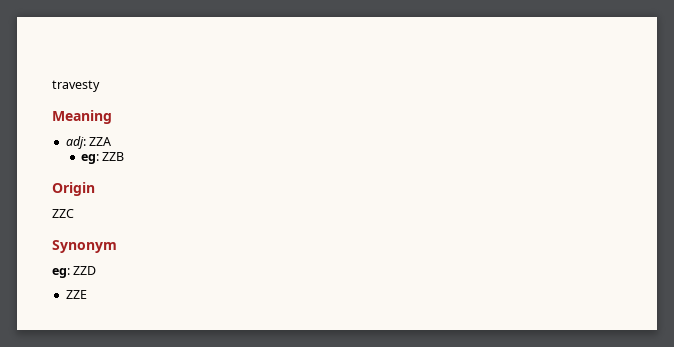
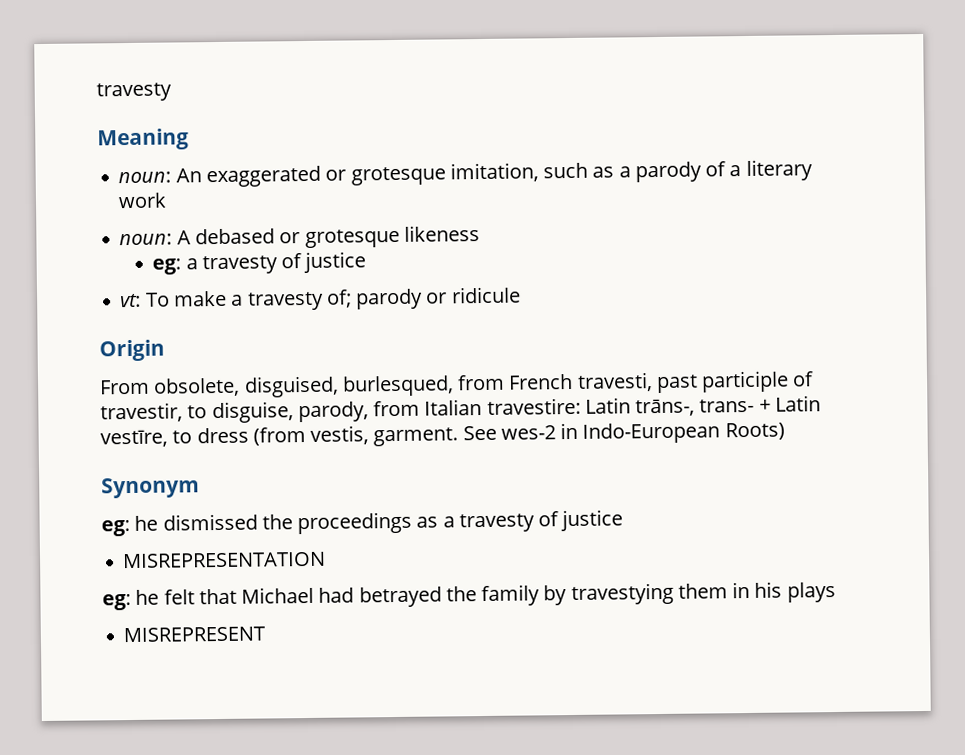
- adj: ZZA
- eg: ZZB
+ noun: An exaggerated or grotesque imitation, such as a parody of a literary work
+ noun: A debased or grotesque likeness
+ eg: a travesty of justice
+ vt: To make a travesty of; parody or ridicule
  Origin
- ZZC
+ From obsolete, disguised, burlesqued, from French travesti, past participle of travestir, to disguise, parody, from Italian travestire: Latin trāns-, trans- + Latin vestīre, to dress (from vestis, garment. See wes-2 in Indo-European Roots)
  Synonym
- eg: ZZD
- ZZE
+ eg: he dismissed the proceedings as a travesty of justice
+ MISREPRESENTATION
+ eg: he felt that Michael had betrayed the family by travestying them in his plays
+ MISREPRESENT

